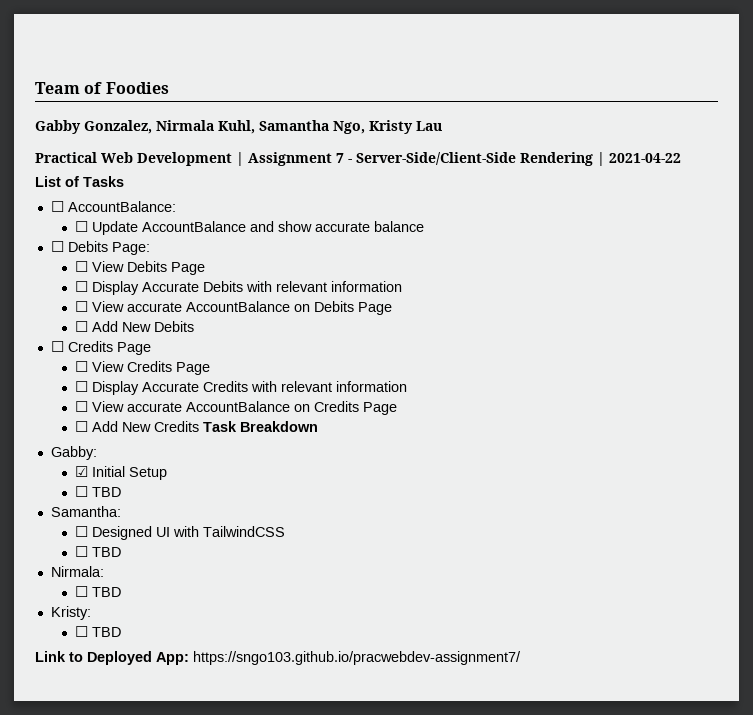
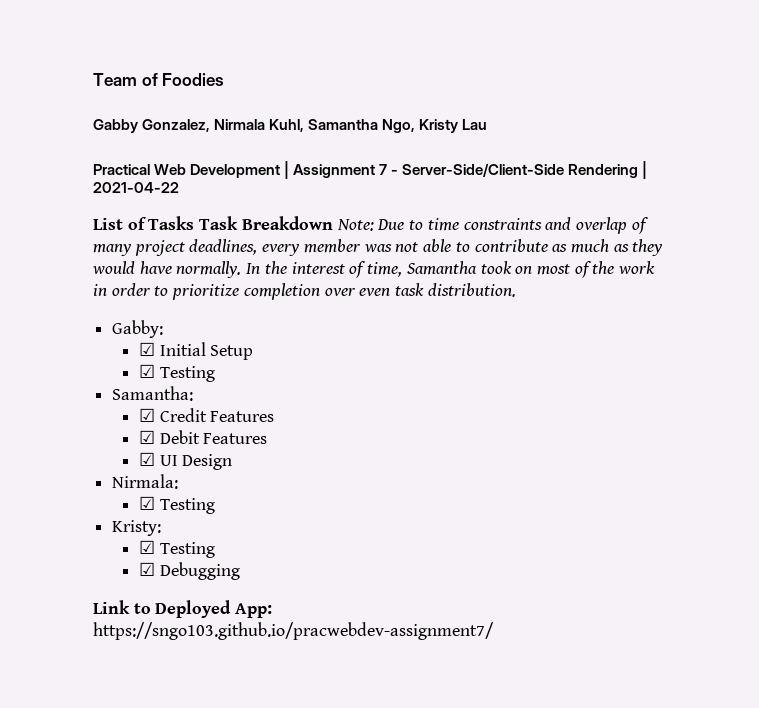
- List of Tasks
- ☐ AccountBalance:
- ☐ Update AccountBalance and show accurate balance
- ☐ Debits Page:
- ☐ View Debits Page
- ☐ Display Accurate Debits with relevant information
- ☐ View accurate AccountBalance on Debits Page
- ☐ Add New Debits
- ☐ Credits Page
- ☐ View Credits Page
- ☐ Display Accurate Credits with relevant information
- ☐ View accurate AccountBalance on Credits Page
- ☐ Add New Credits Task Breakdown
+ List of Tasks Task Breakdown Note: Due to time constraints and overlap of many project deadlines, every member was not able to contribute as much as they would have normally. In the interest of time, Samantha took on most of the work in order to prioritize completion over even task distribution.
  ☑ Initial Setup
- ☐ TBD
+ ☑ Testing
- ☐ Designed UI with TailwindCSS
- ☐ TBD
+ ☑ Credit Features
+ ☑ Debit Features
+ ☑ UI Design
  Nirmala:
- ☐ TBD
+ ☑ Testing
  Kristy:
- ☐ TBD
+ ☑ Testing
+ ☑ Debugging

